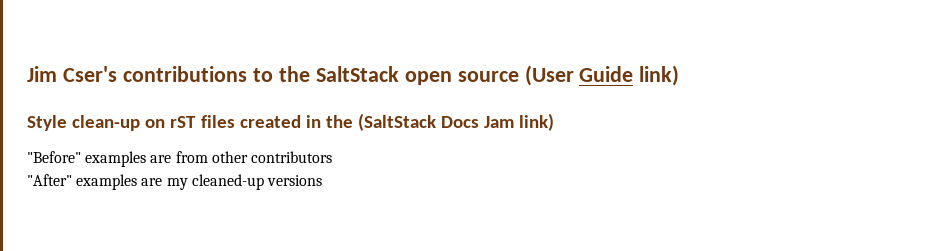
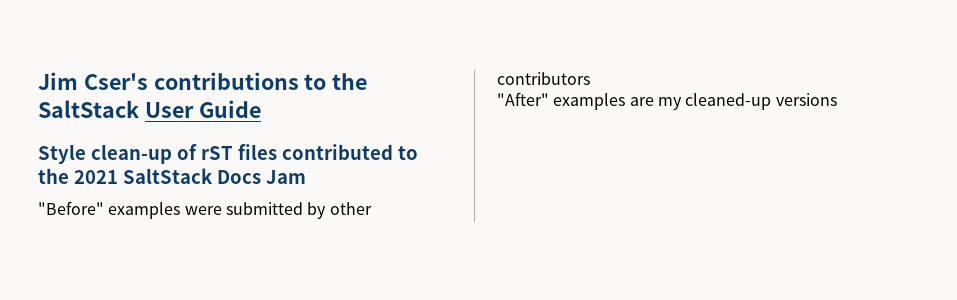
- Jim Cser's contributions to the SaltStack open source (User Guide link)
+ Jim Cser's contributions to the SaltStack User Guide
- Style clean-up on rST files created in the (SaltStack Docs Jam link)
+ Style clean-up of rST files contributed to the 2021 SaltStack Docs Jam
- "Before" examples are from other contributors
+ "Before" examples were submitted by other contributors

